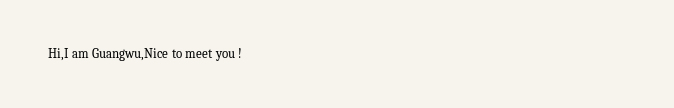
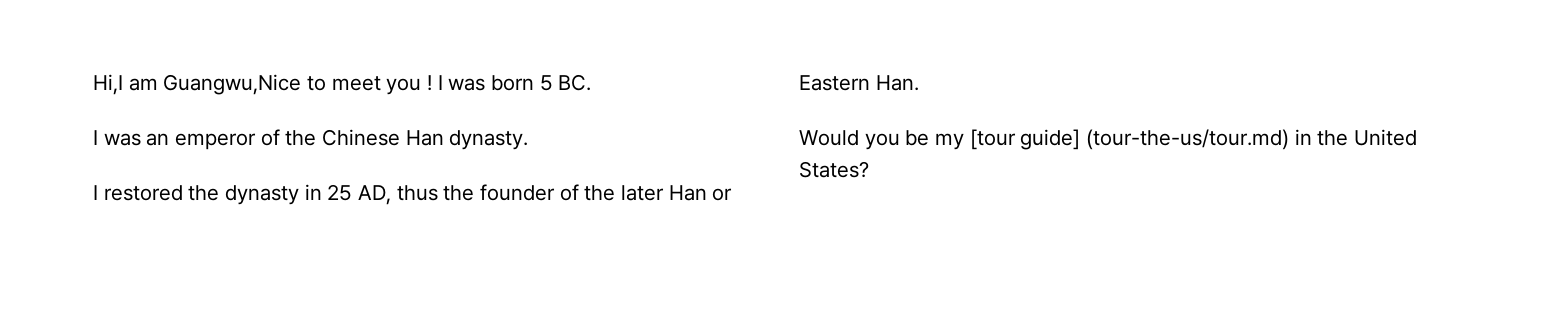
+ I was born 5 BC.
+ I was an emperor of the Chinese Han dynasty.
+ I restored the dynasty in 25 AD, thus the founder of the later Han or Eastern Han.
+ Would you be my [tour guide] (tour-the-us/tour.md) in the United States?

